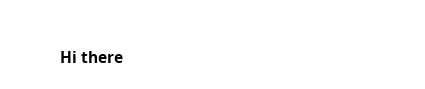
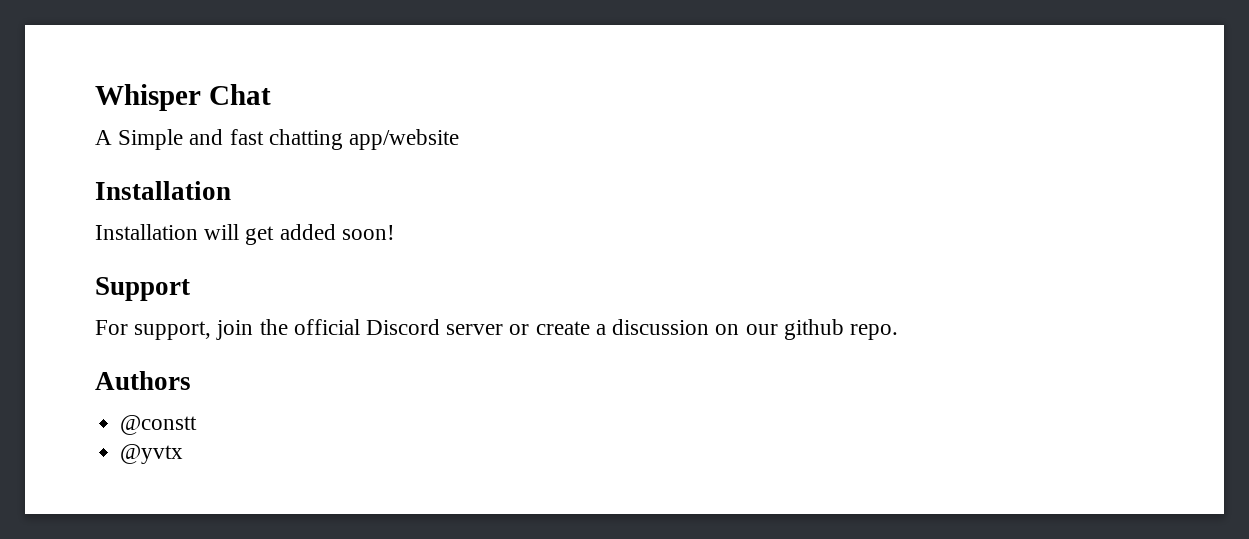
- Hi there
+ Whisper Chat
+ A Simple and fast chatting app/website
+ Installation
+ Installation will get added soon!
+ Support
+ For support, join the official Discord server or create a discussion on our github repo.
+ Authors
+ @constt
+ @yvtx

